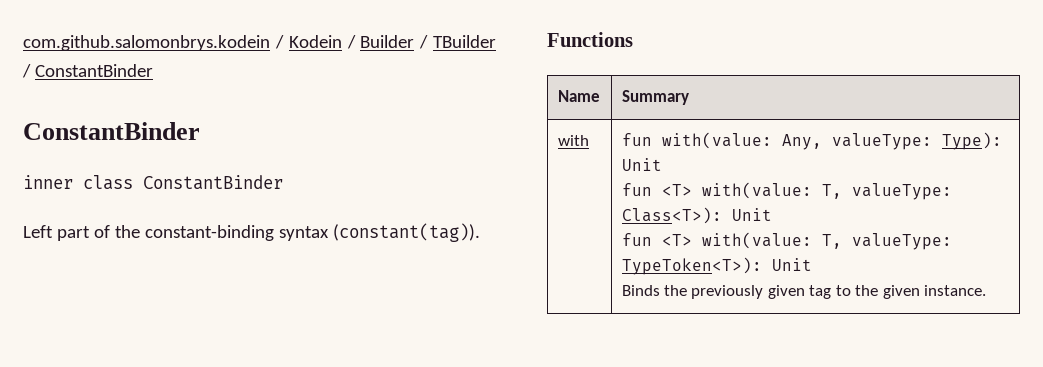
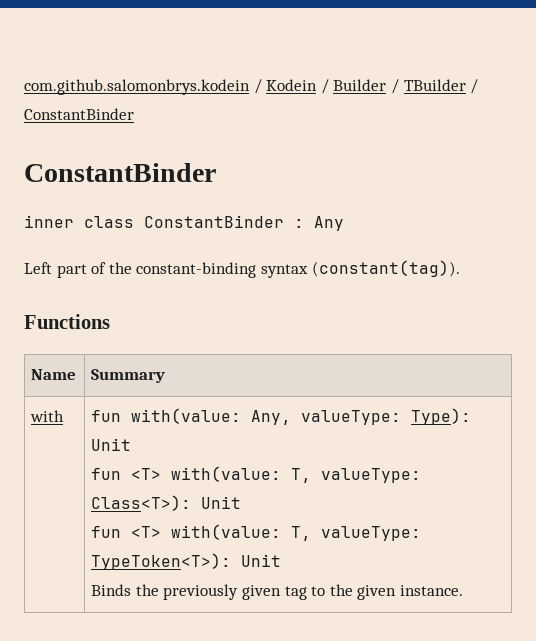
- inner class ConstantBinder
+ inner class ConstantBinder : Any

